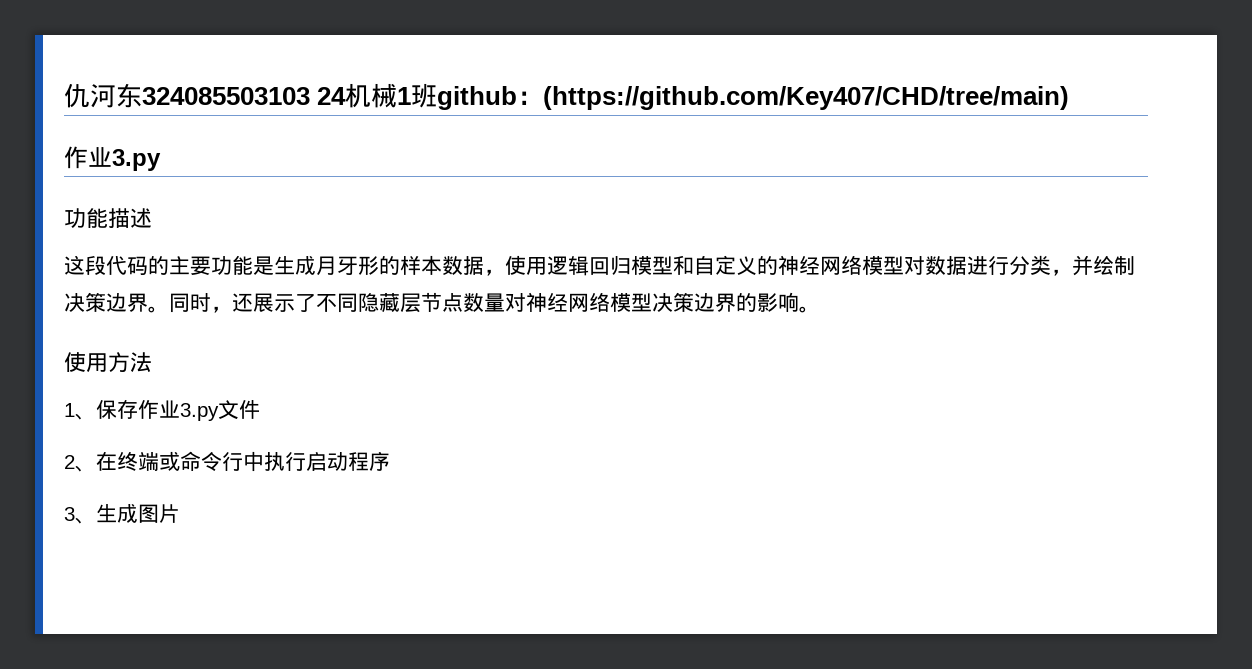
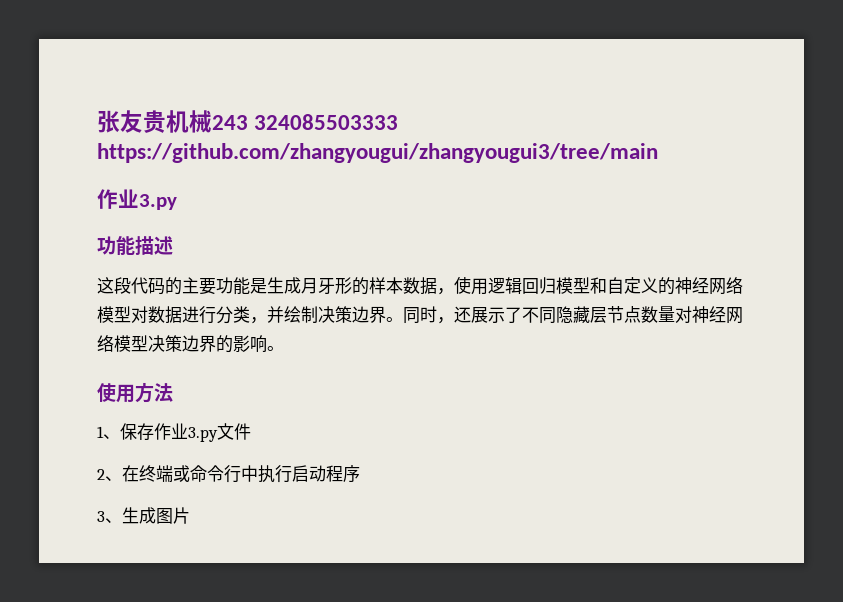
- 仇河东324085503103 24机械1班github：(https://github.com/Key407/CHD/tree/main)
+ 张友贵机械243 324085503333 https://github.com/zhangyougui/zhangyougui3/tree/main

